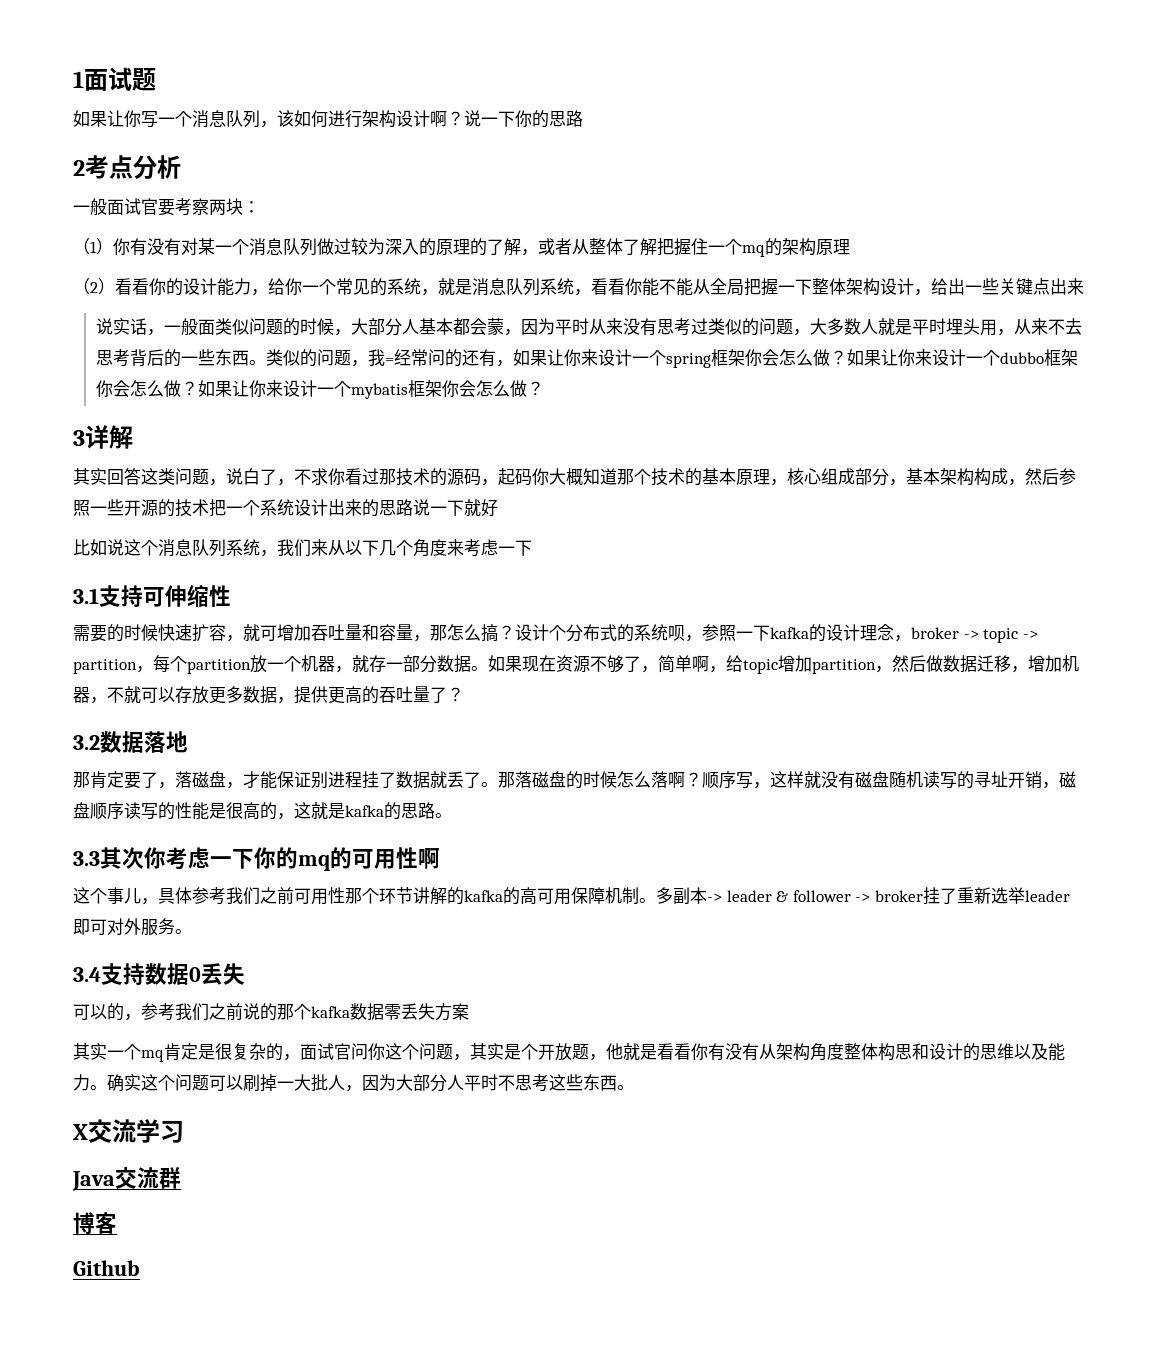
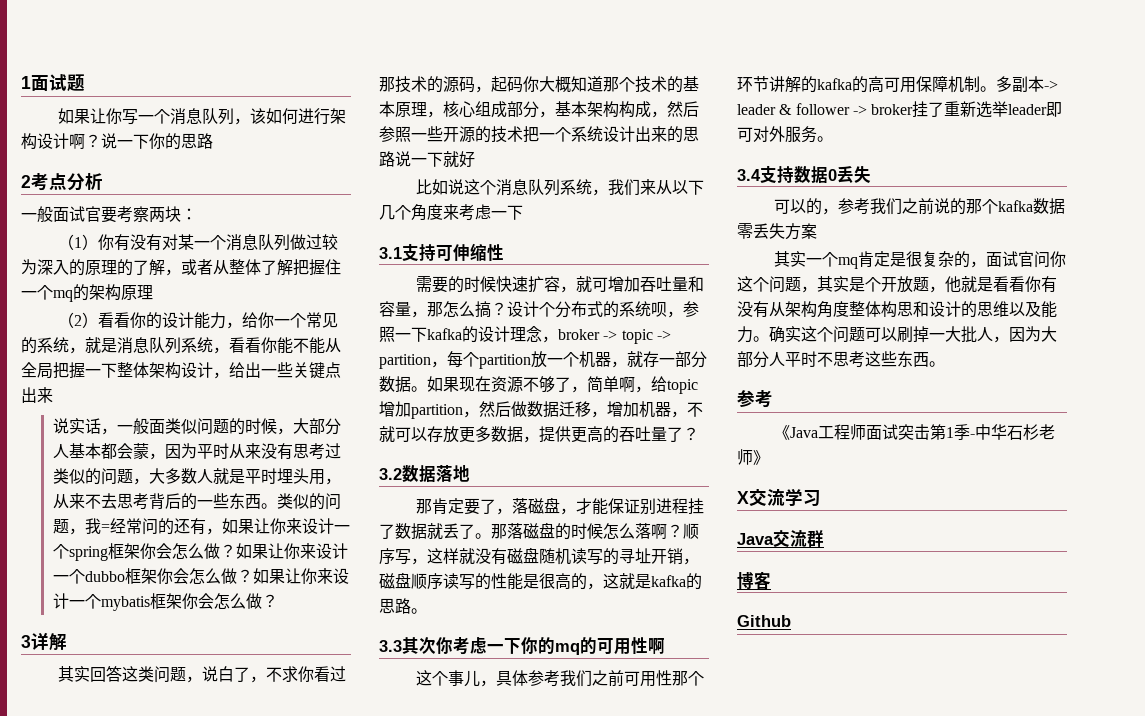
  确实这个问题可以刷掉一大批人，因为大部分人平时不思考这些东西。
+ 参考
+ 《Java工程师面试突击第1季-中华石杉老师》

